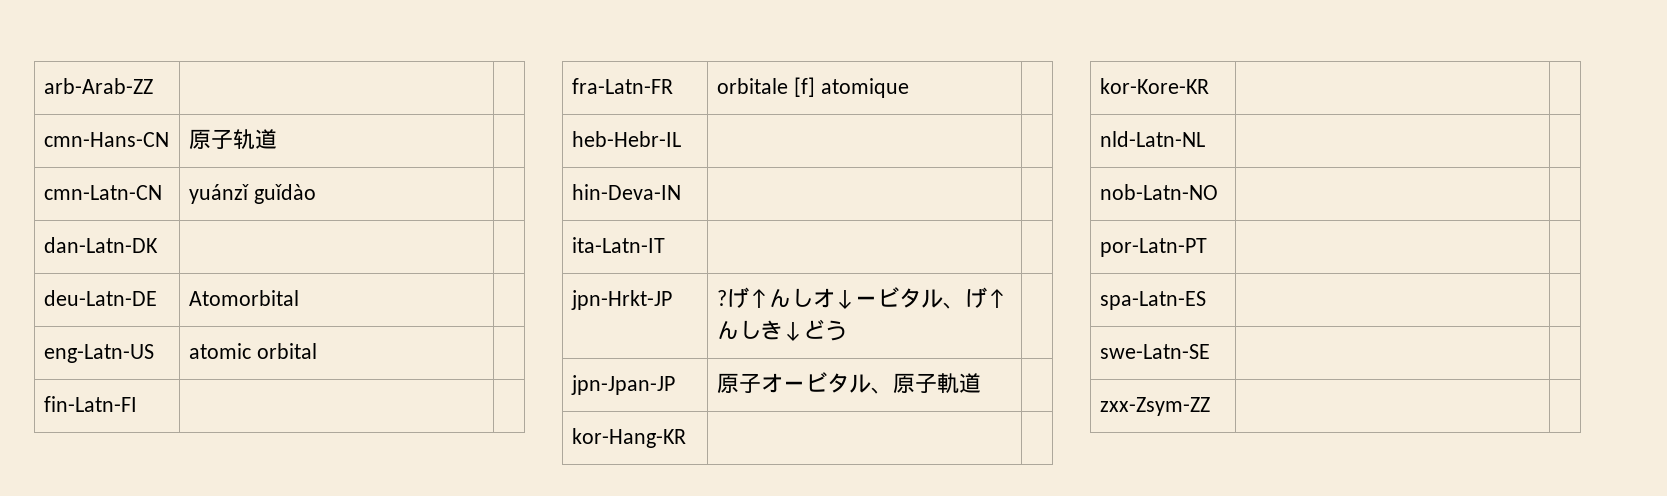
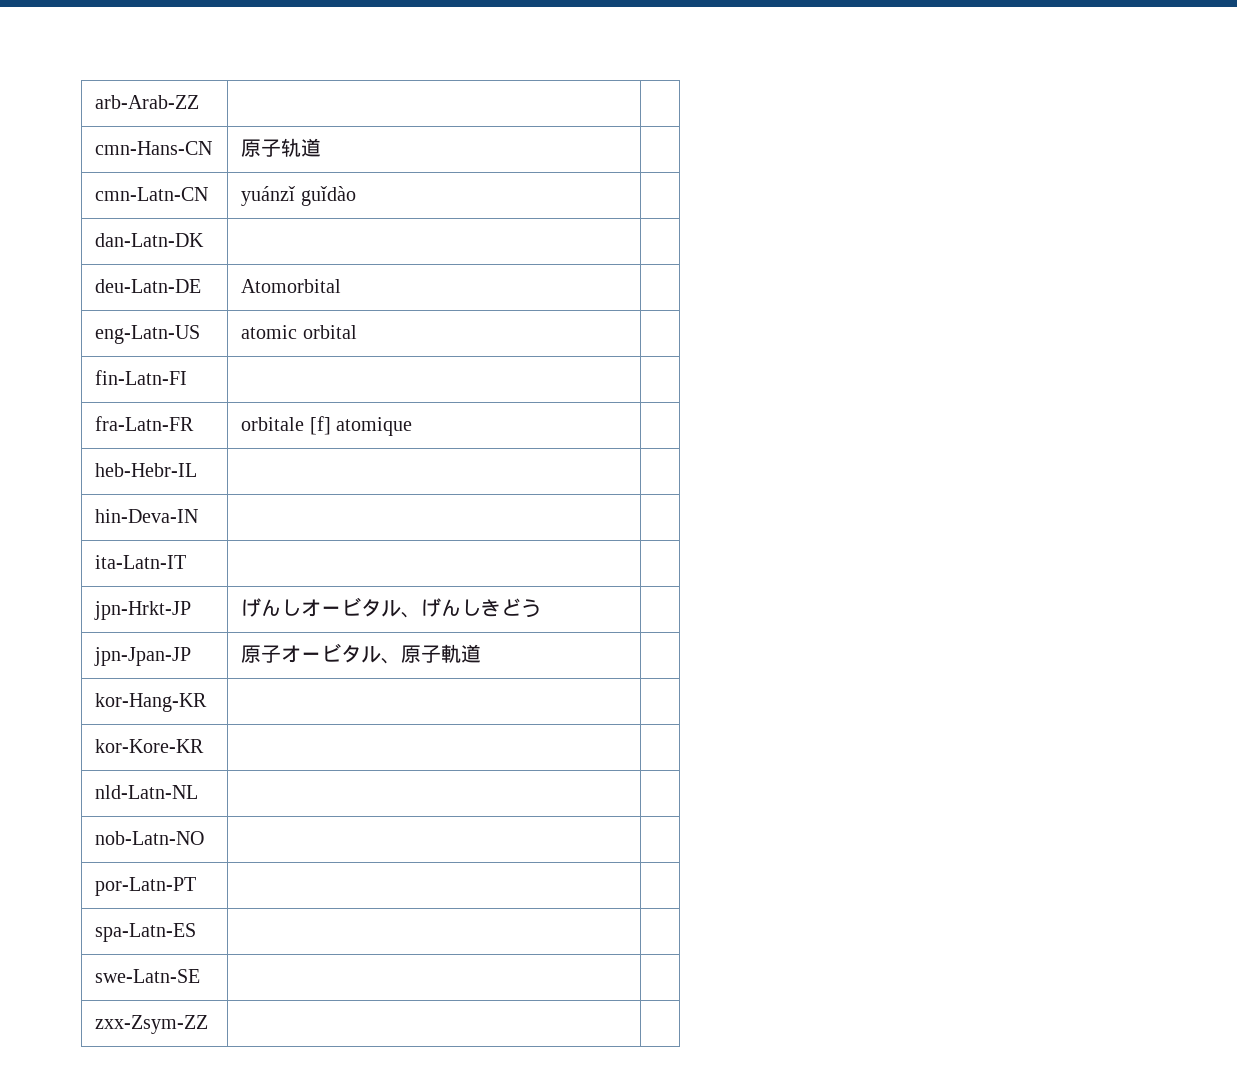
- jpn-Hrkt-JP | ?げ↑んしオ↓ービタル、げ↑んしき↓どう |
+ jpn-Hrkt-JP | げんしオービタル、げんしきどう |

